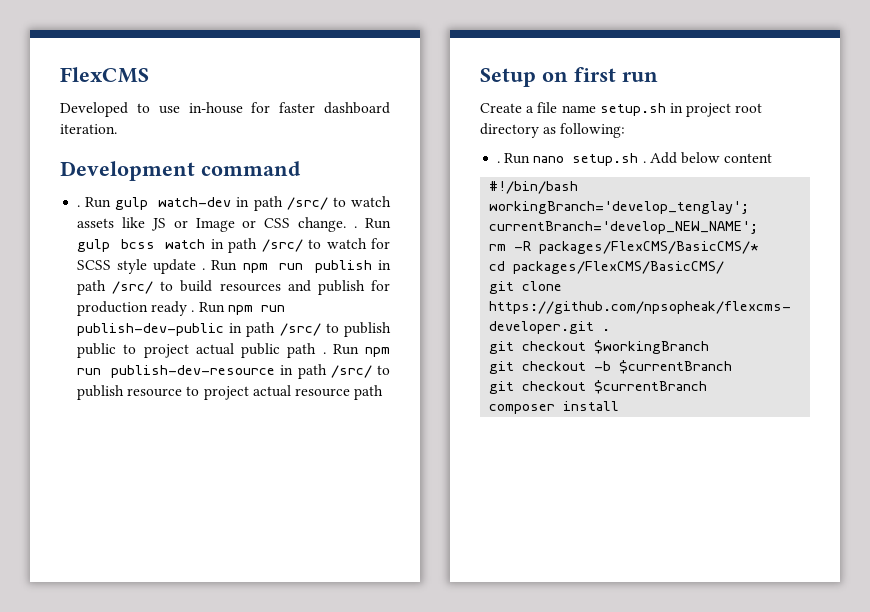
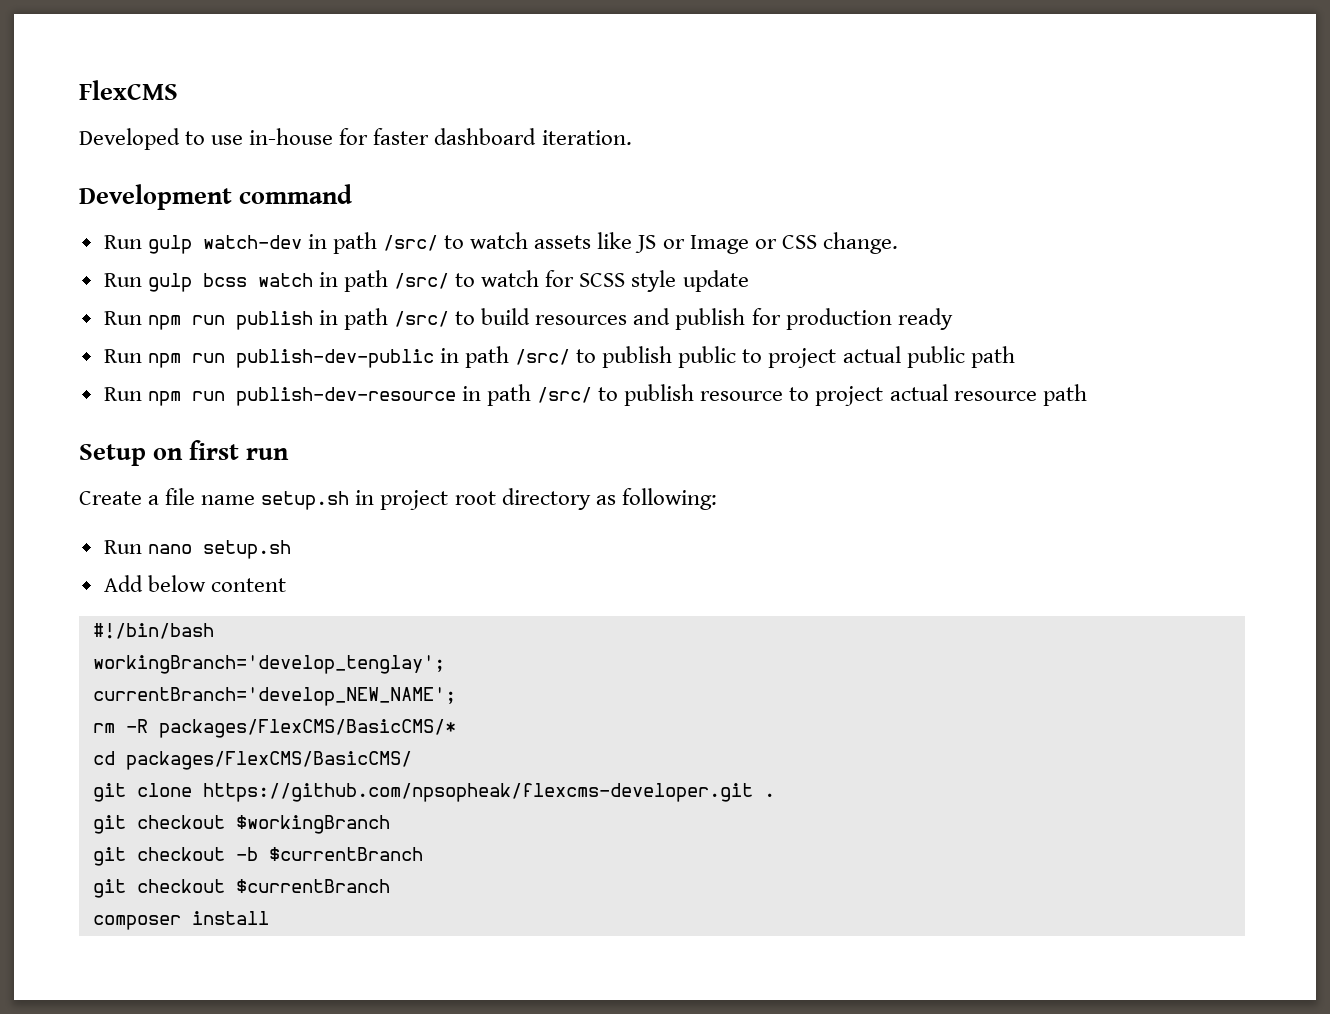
  Development command
- . Run gulp watch-dev in path /src/ to watch assets like JS or Image or CSS change. . Run gulp bcss watch in path /src/ to watch for SCSS style update . Run npm run publish in path /src/ to build resources and publish for production ready . Run npm run publish-dev-public in path /src/ to publish public to project actual public path . Run npm run publish-dev-resource in path /src/ to publish resource to project actual resource path
+ Run gulp watch-dev in path /src/ to watch assets like JS or Image or CSS change.
+ Run gulp bcss watch in path /src/ to watch for SCSS style update
+ Run npm run publish in path /src/ to build resources and publish for production ready
+ Run npm run publish-dev-public in path /src/ to publish public to project actual public path
+ Run npm run publish-dev-resource in path /src/ to publish resource to project actual resource path
  Create a file name setup.sh in project root directory as following:
- . Run nano setup.sh . Add below content
+ Run nano setup.sh
+ Add below content

